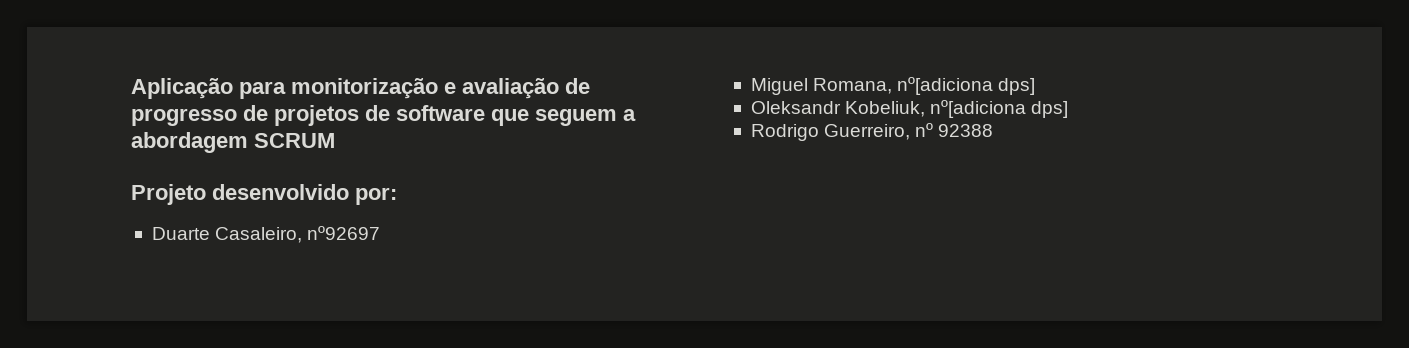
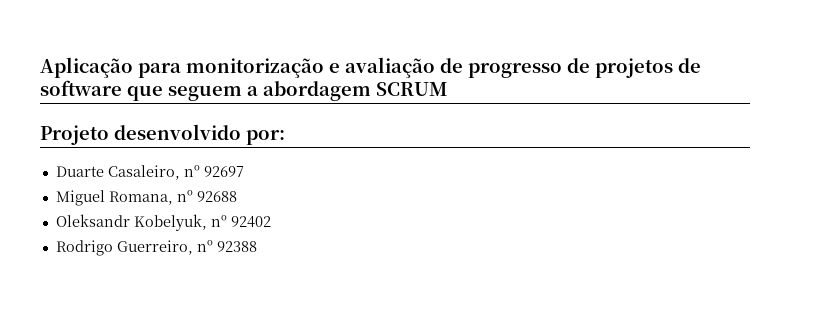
- Duarte Casaleiro, nº92697
+ Duarte Casaleiro, nº 92697
- Miguel Romana, nº[adiciona dps]
+ Miguel Romana, nº 92688
- Oleksandr Kobeliuk, nº[adiciona dps]
+ Oleksandr Kobelyuk, nº 92402

